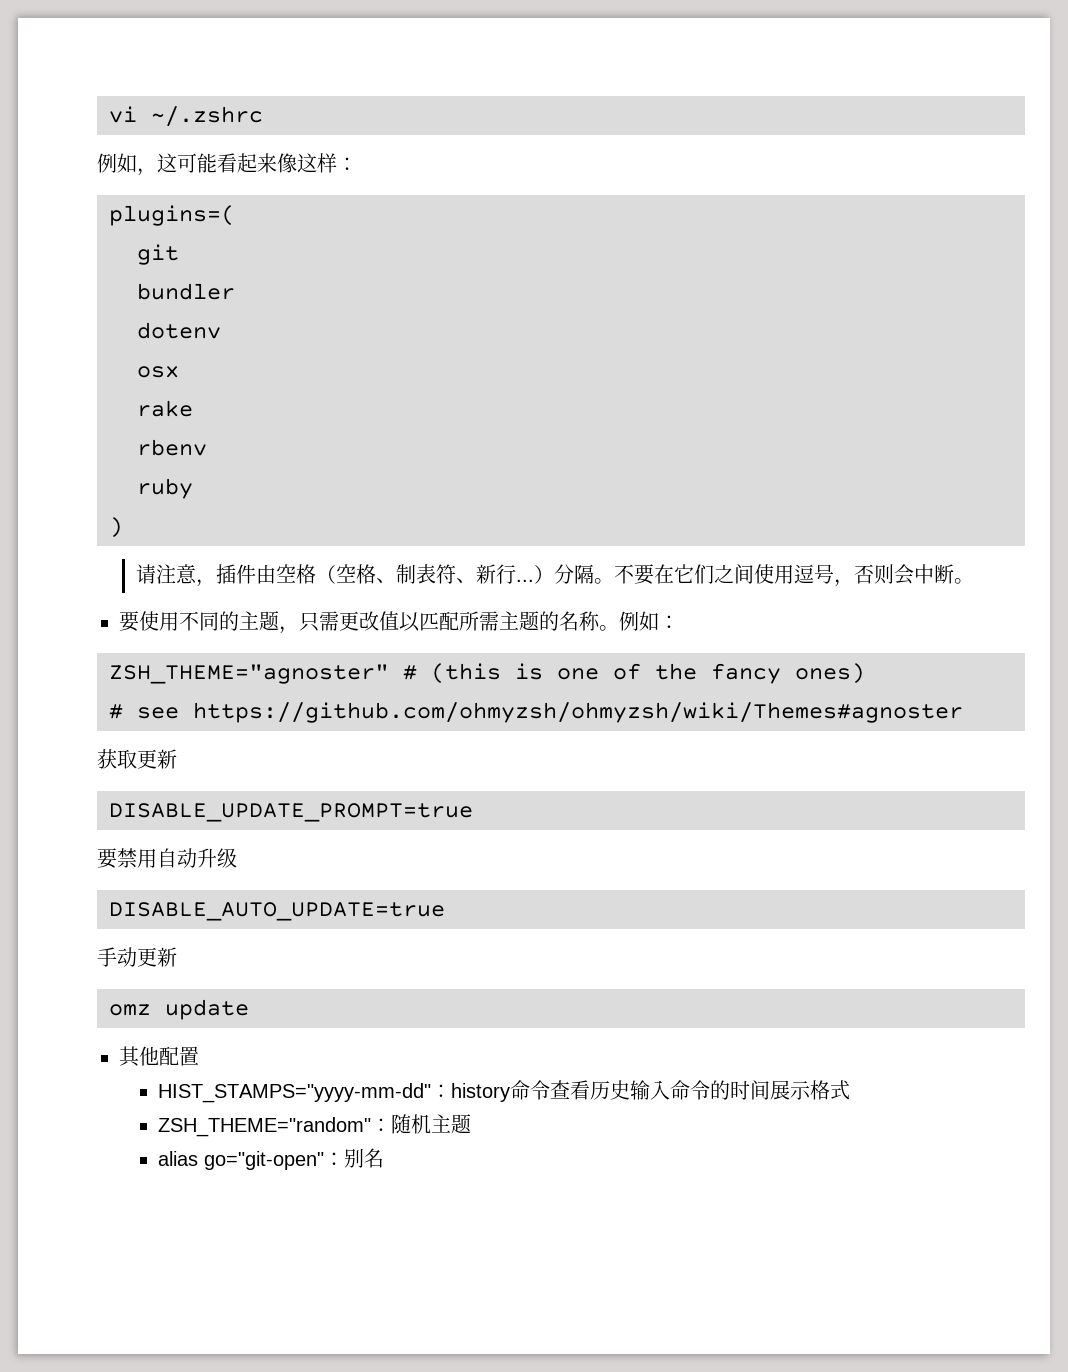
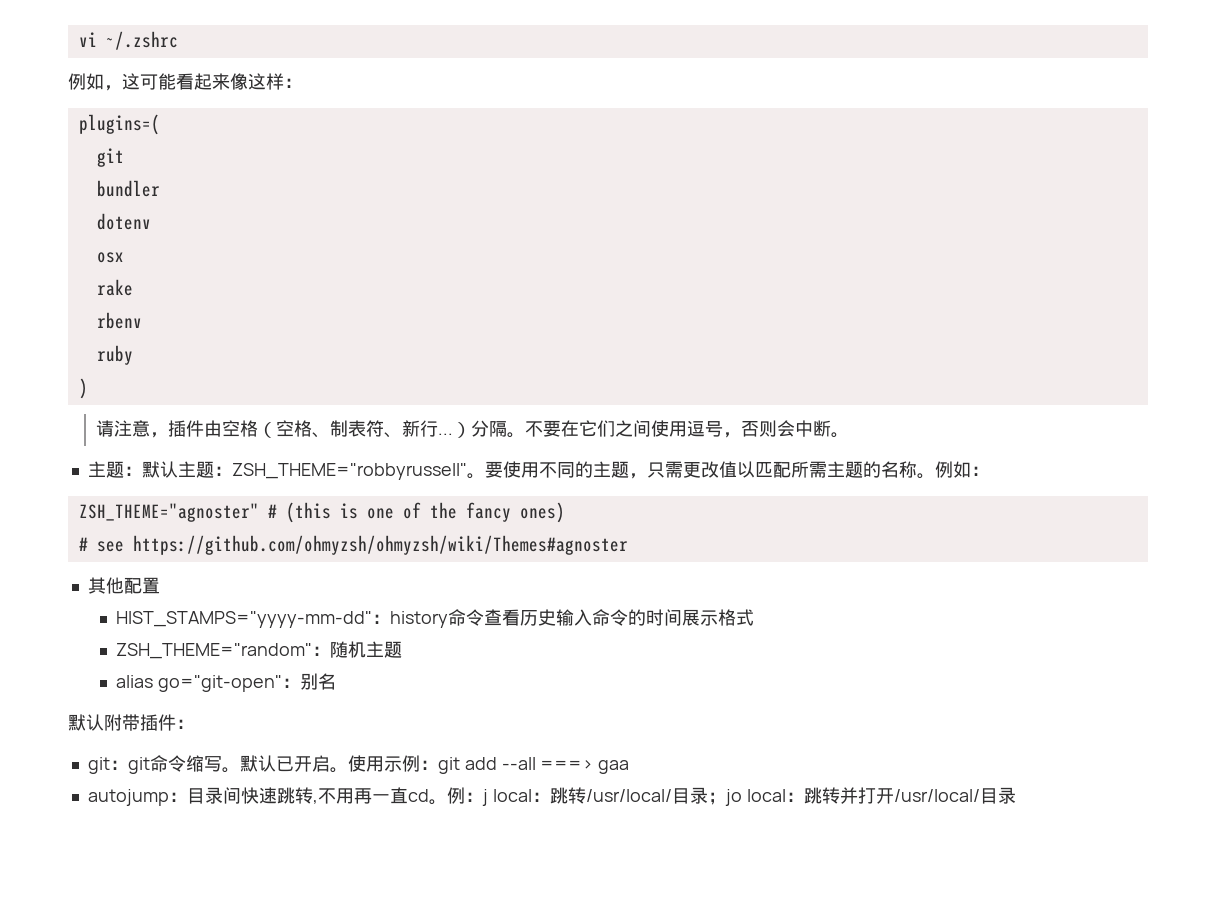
+ 主题：默认主题：ZSH_THEME="robbyrussell"。
- 获取更新
- DISABLE_UPDATE_PROMPT=true
- 要禁用自动升级
- DISABLE_AUTO_UPDATE=true
- 手动更新
- omz update
+ 默认附带插件：
+ git：git命令缩写。默认已开启。使用示例：git add --all ===> gaa
+ autojump：目录间快速跳转,不用再一直cd。例：j local：跳转/usr/local/目录；jo local：跳转并打开/usr/local/目录

